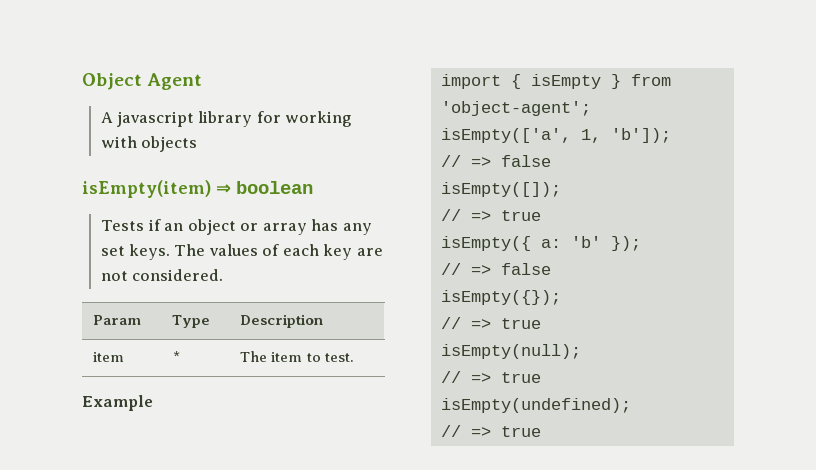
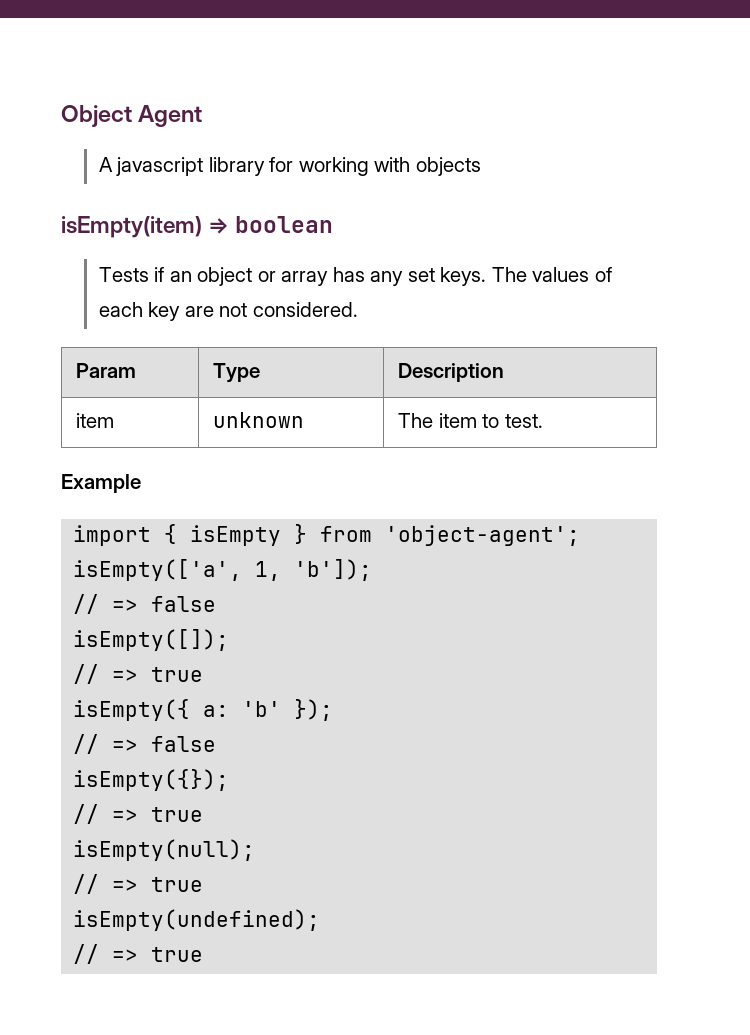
- item | * | The item to test.
+ item | unknown | The item to test.

